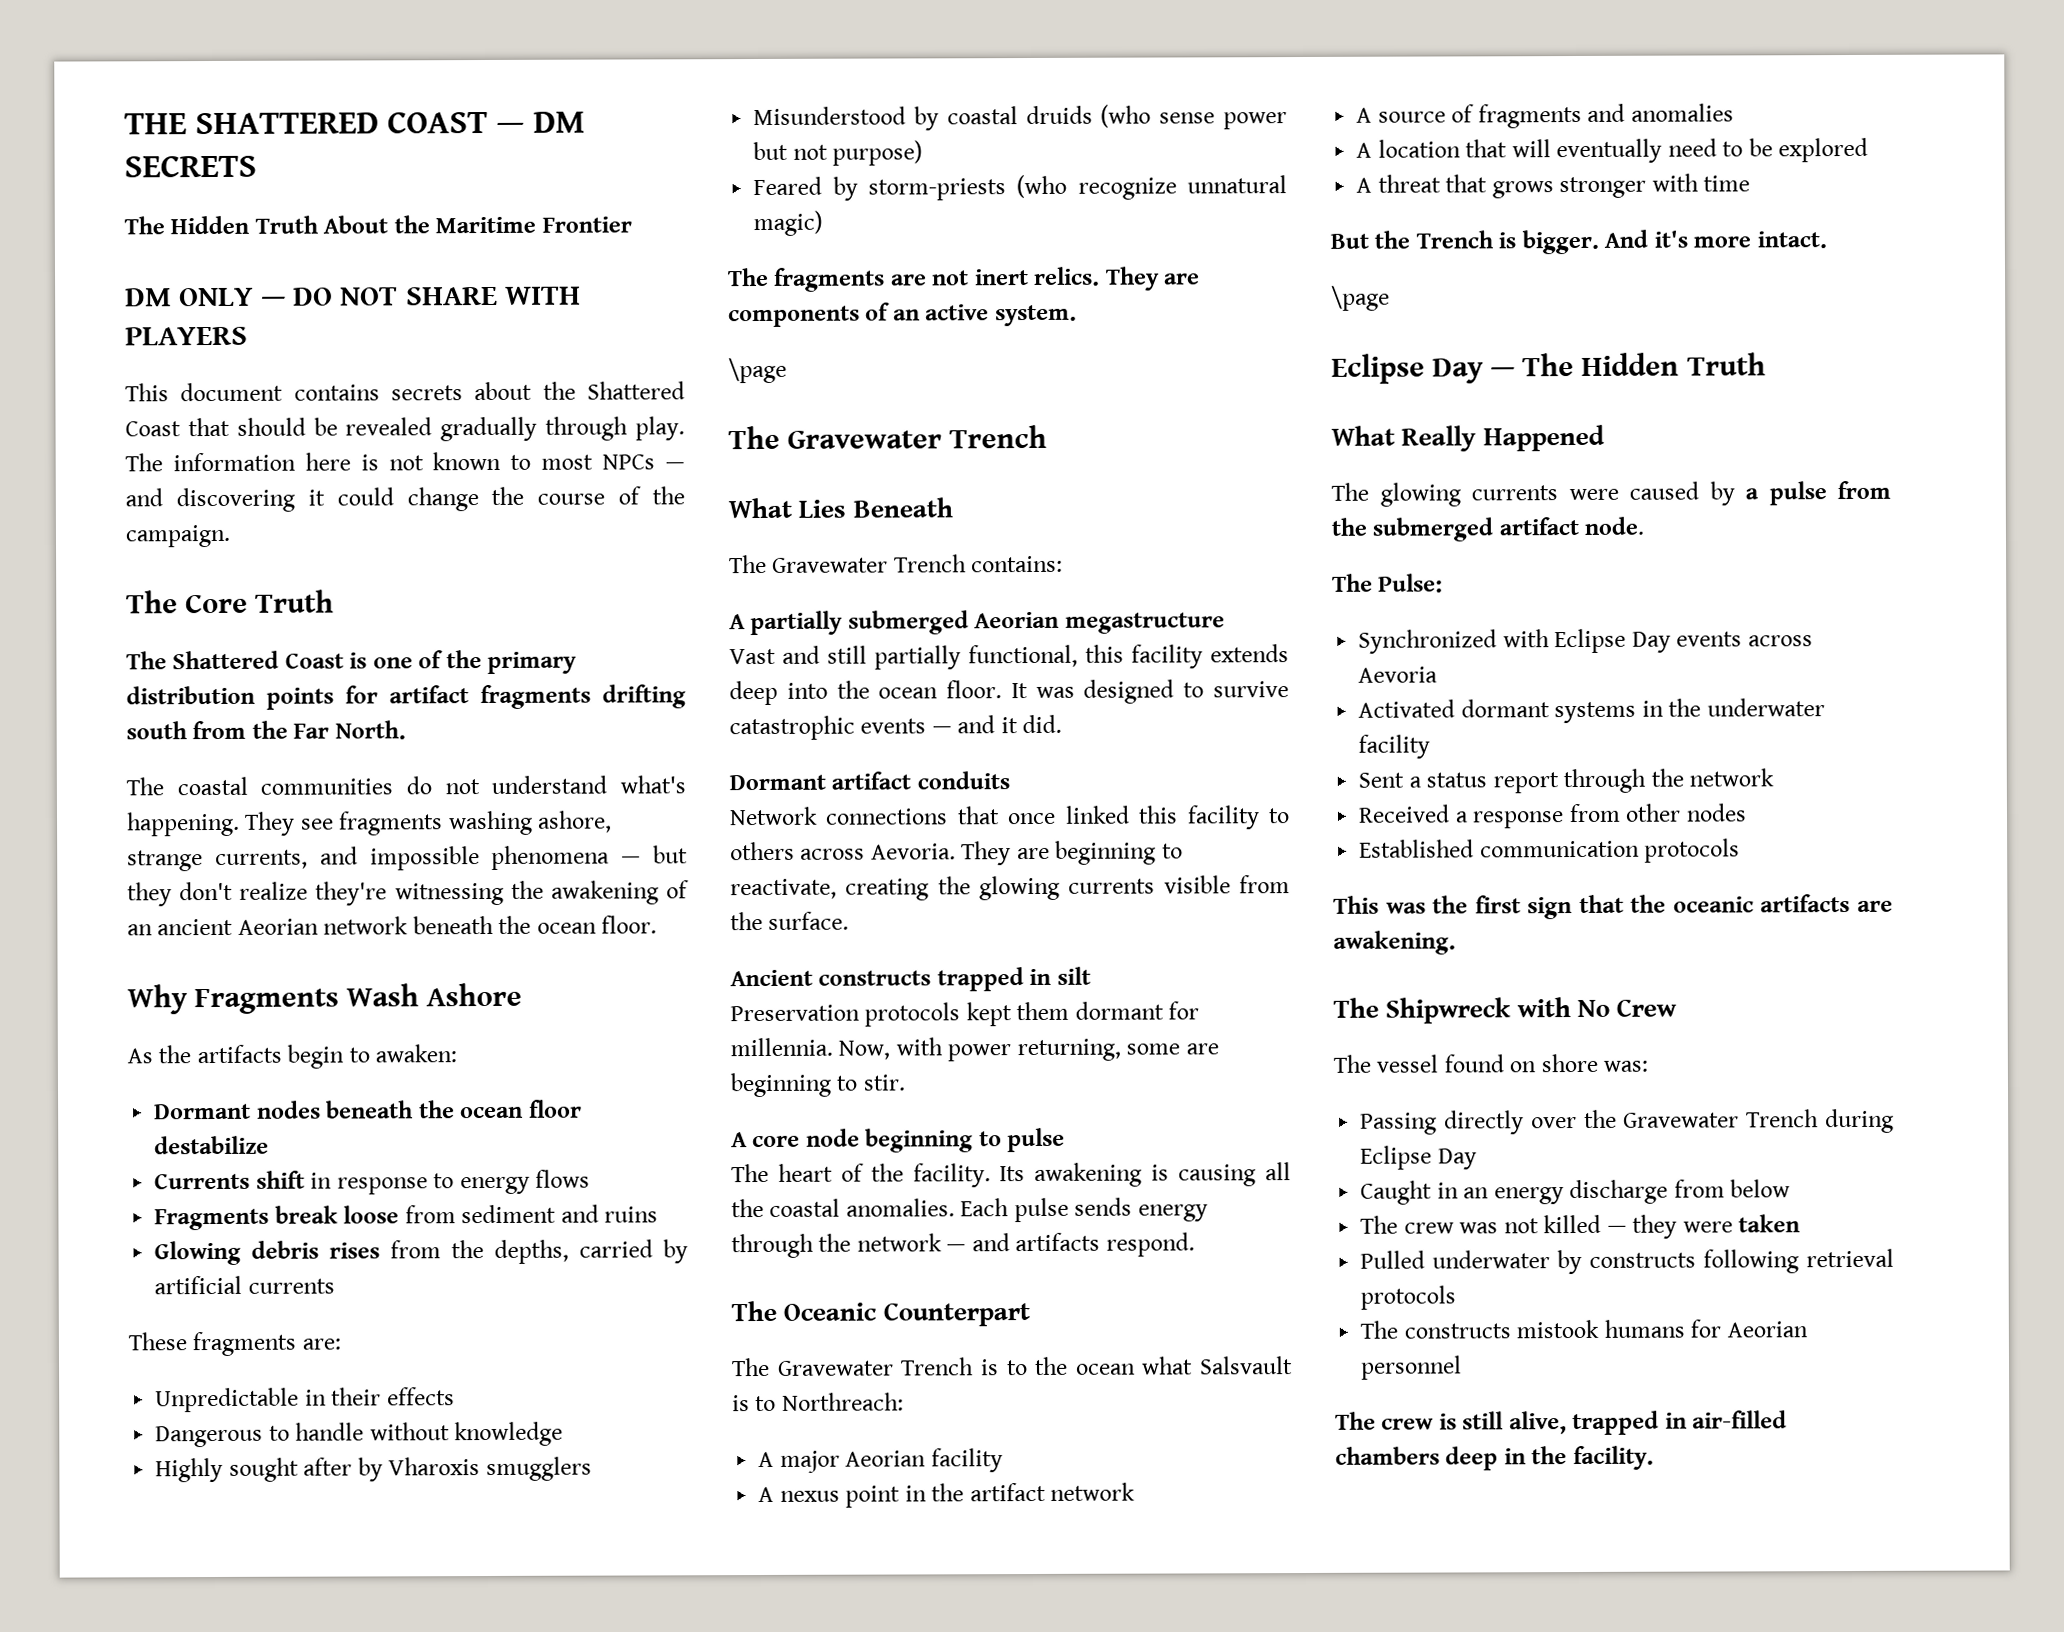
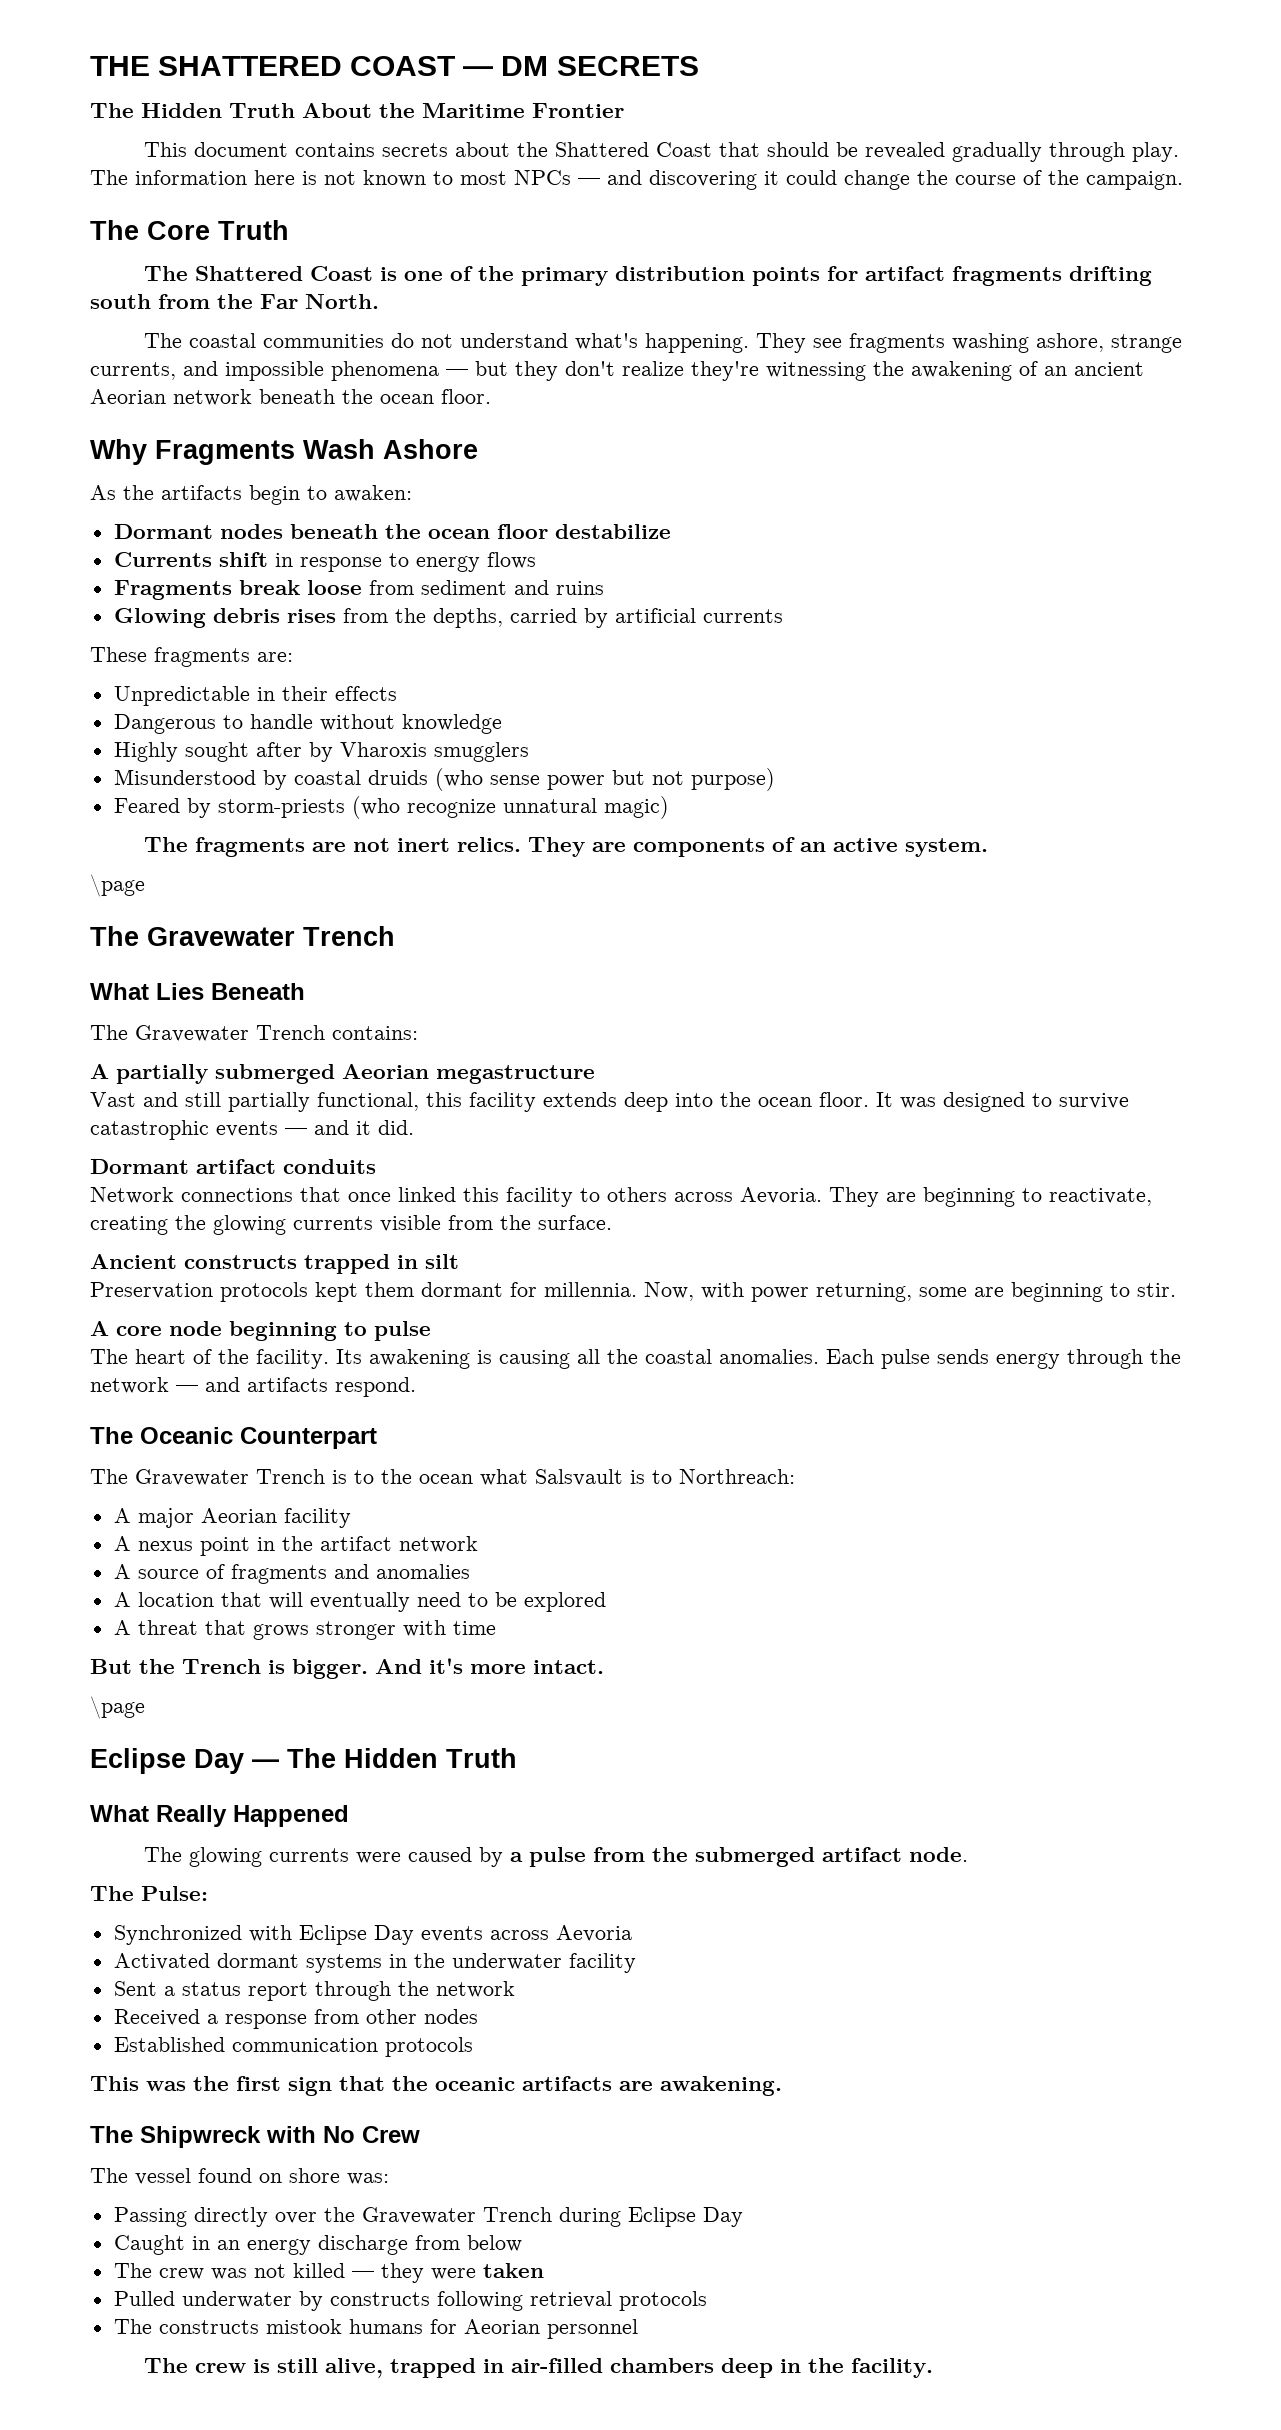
- DM ONLY — DO NOT SHARE WITH PLAYERS

